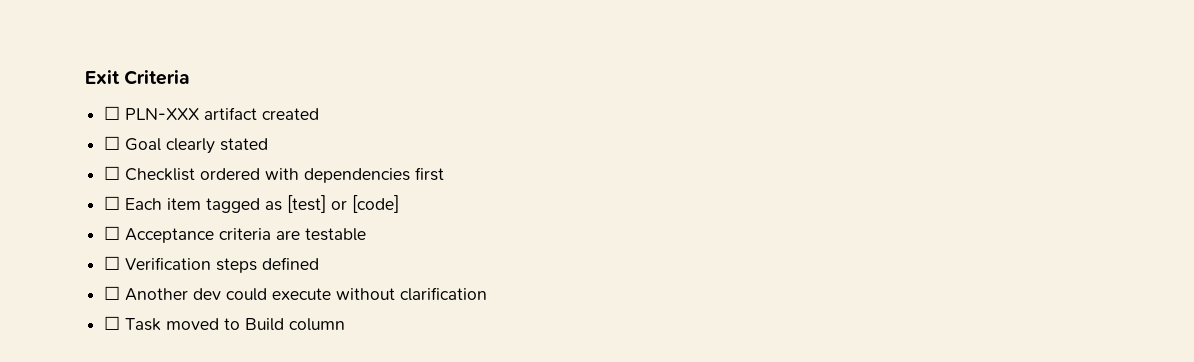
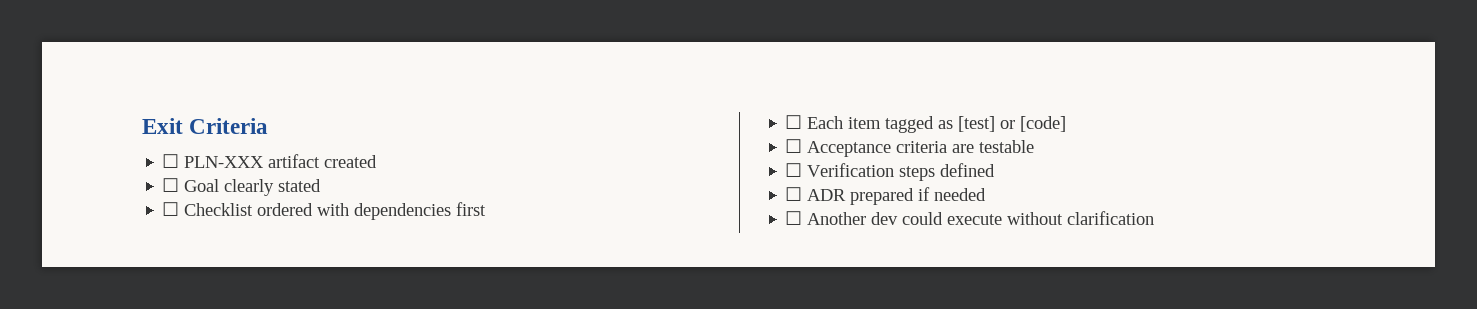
+ ☐ ADR prepared if needed
- ☐ Task moved to Build column

